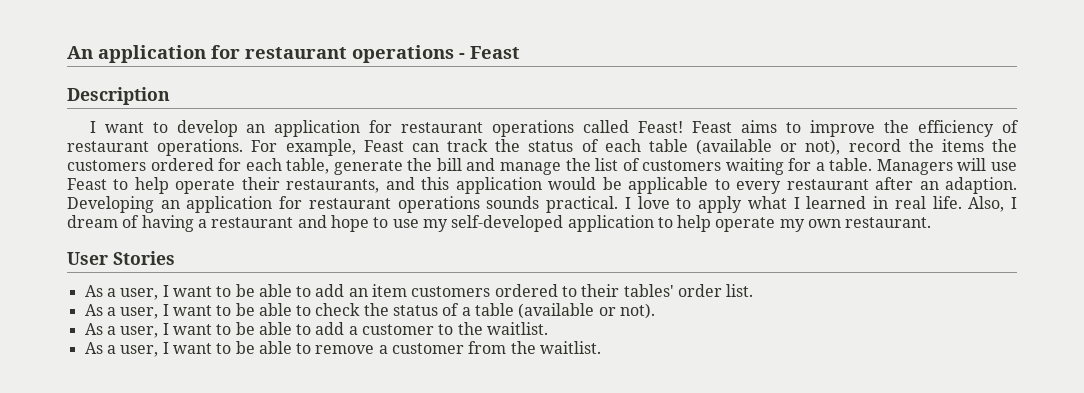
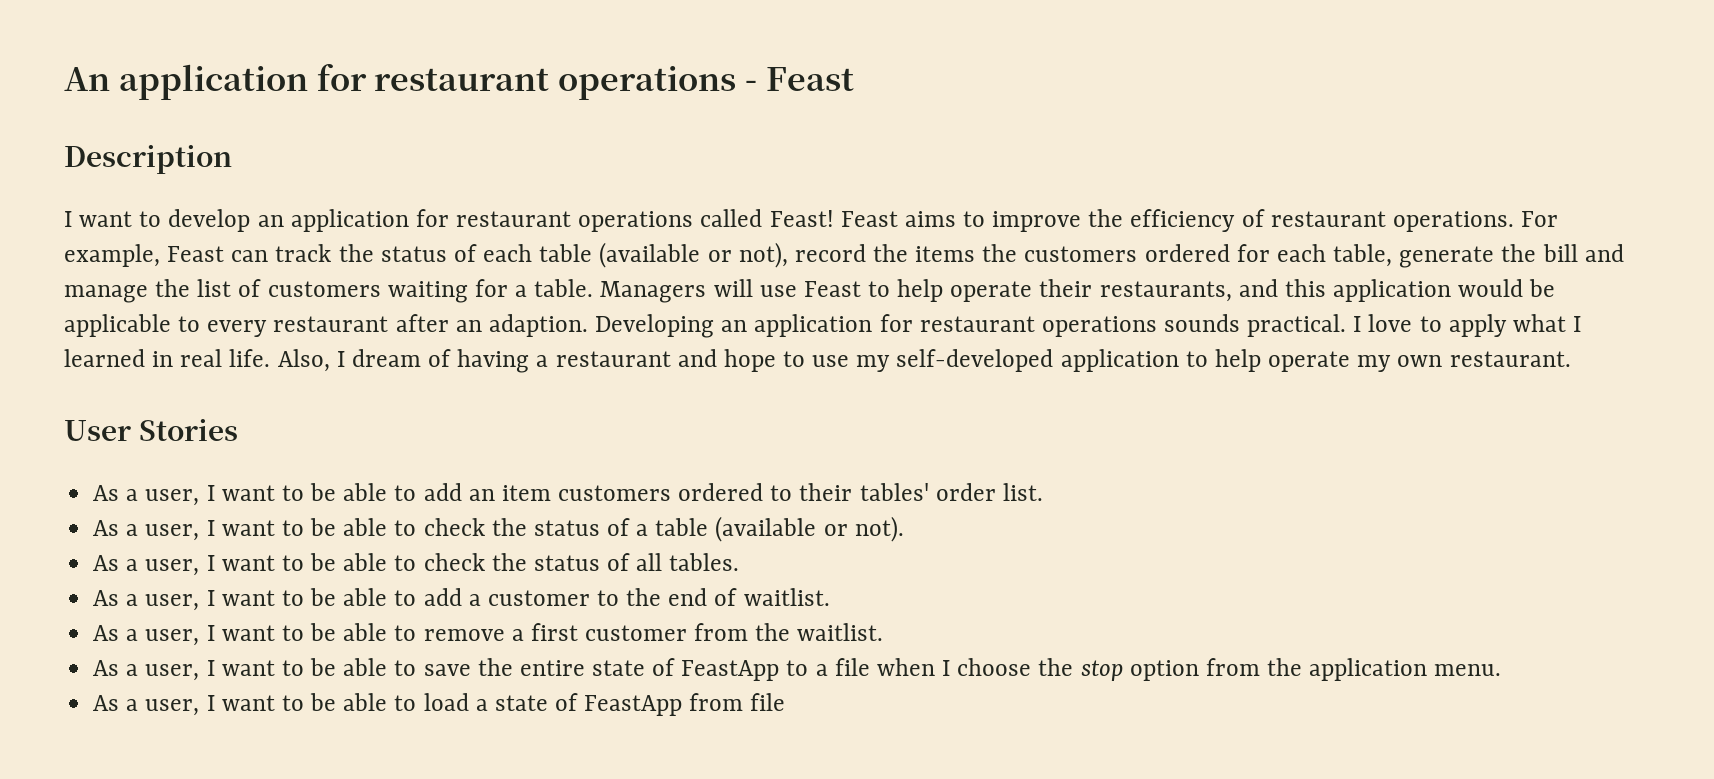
+ As a user, I want to be able to check the status of all tables.
- As a user, I want to be able to add a customer to the waitlist.
+ As a user, I want to be able to add a customer to the end of waitlist.
- As a user, I want to be able to remove a customer from the waitlist.
+ As a user, I want to be able to remove a first customer from the waitlist.
+ As a user, I want to be able to save the entire state of FeastApp to a file when I choose the stop option from the application menu.
+ As a user, I want to be able to load a state of FeastApp from file

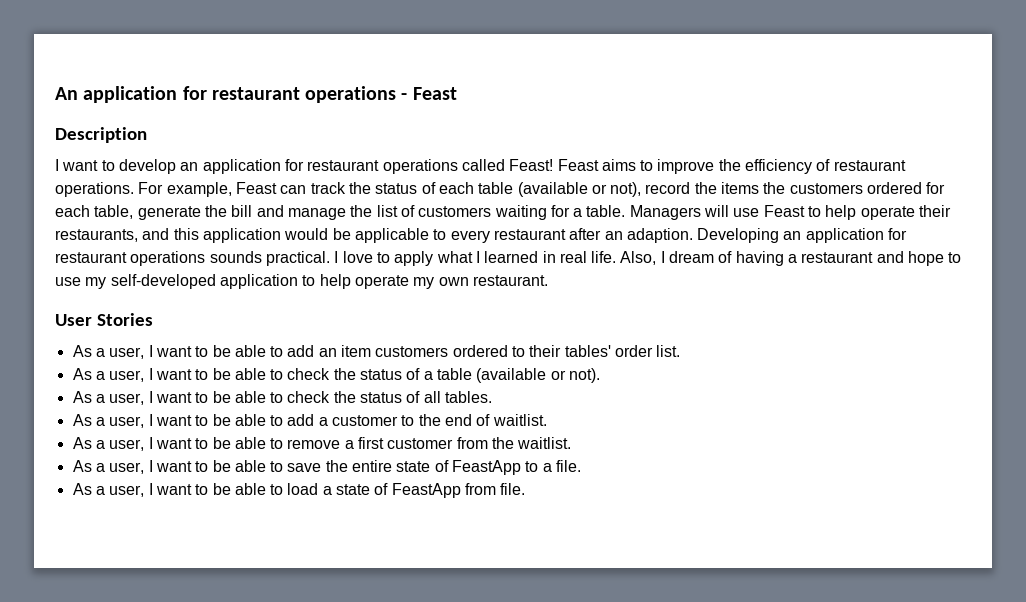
- As a user, I want to be able to save the entire state of FeastApp to a file when I choose the stop option from the application menu.
+ As a user, I want to be able to save the entire state of FeastApp to a file.
- As a user, I want to be able to load a state of FeastApp from file
+ As a user, I want to be able to load a state of FeastApp from file.

